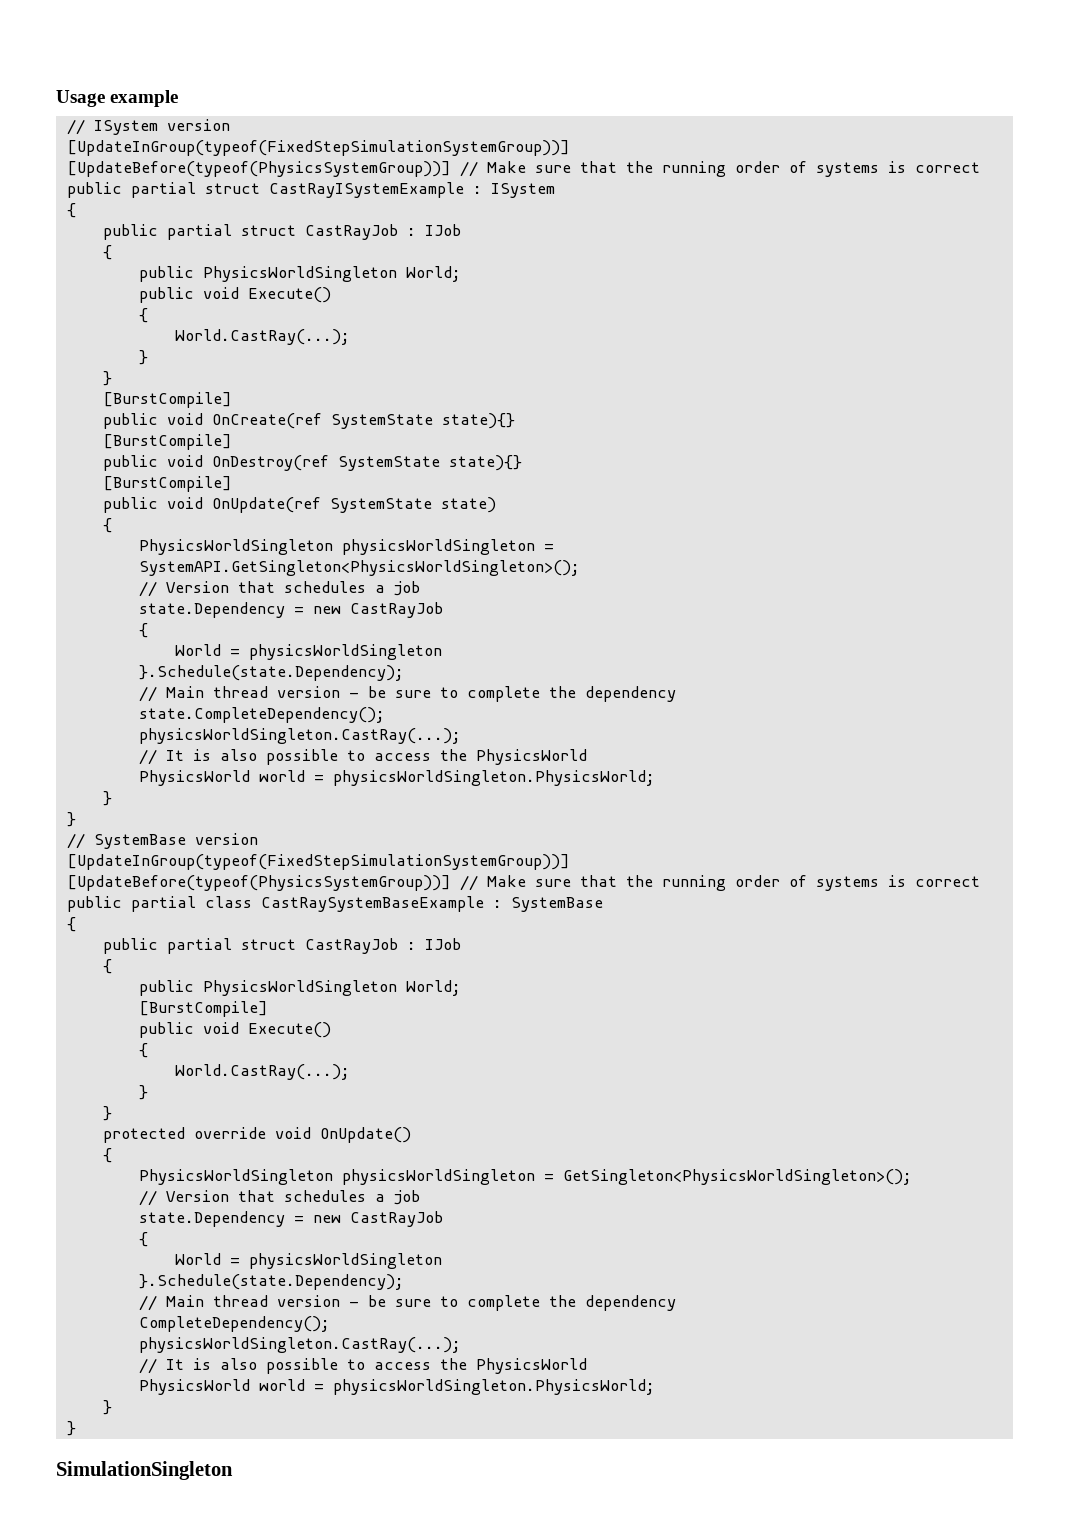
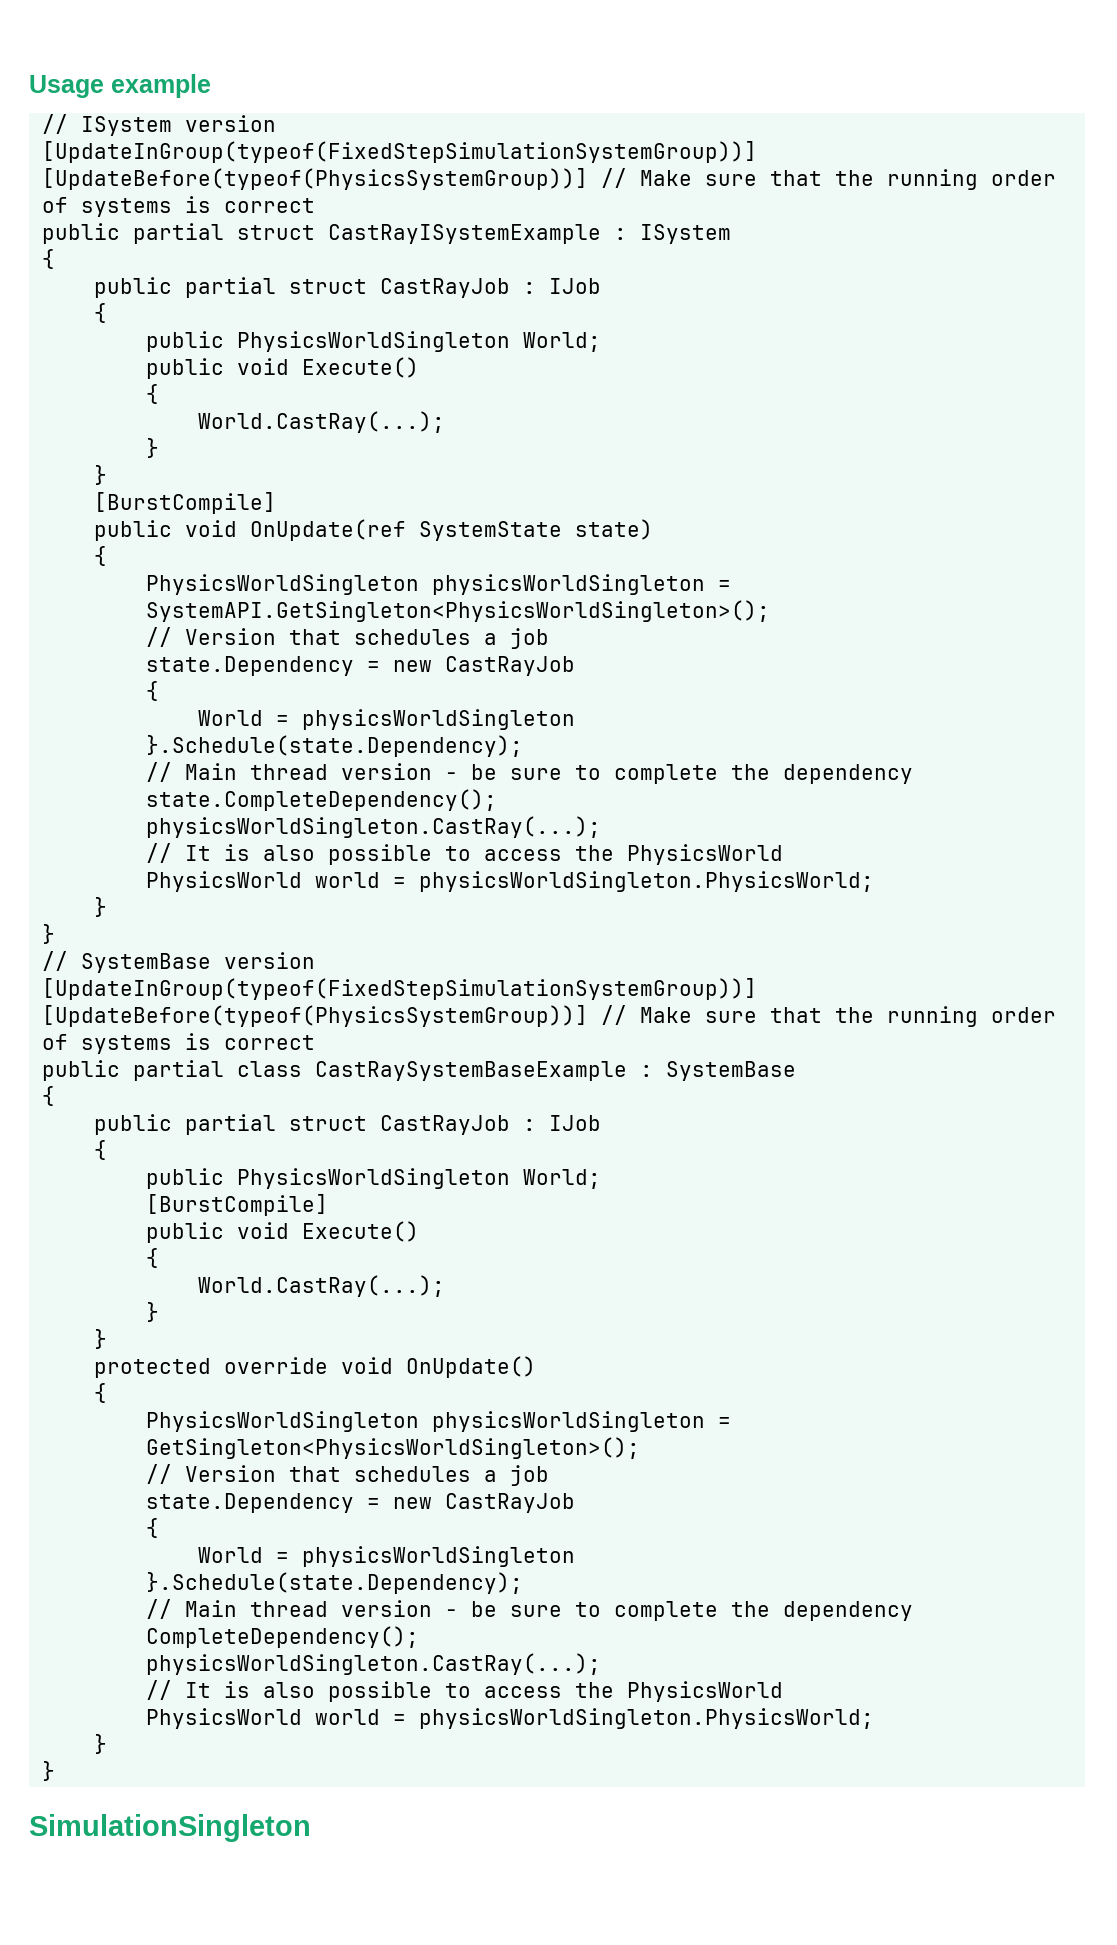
- public void OnCreate(ref SystemState state){}
- [BurstCompile]
- public void OnDestroy(ref SystemState state){}
- [BurstCompile]

